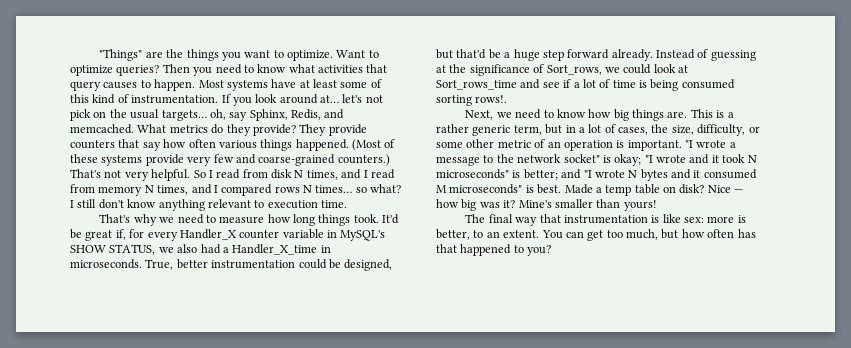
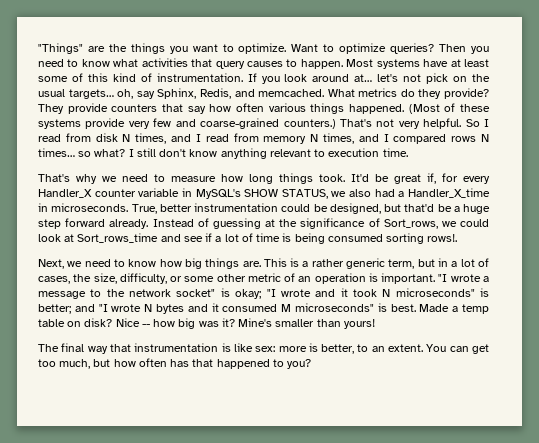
- Nice — how big was it?
+ Nice -- how big was it?

